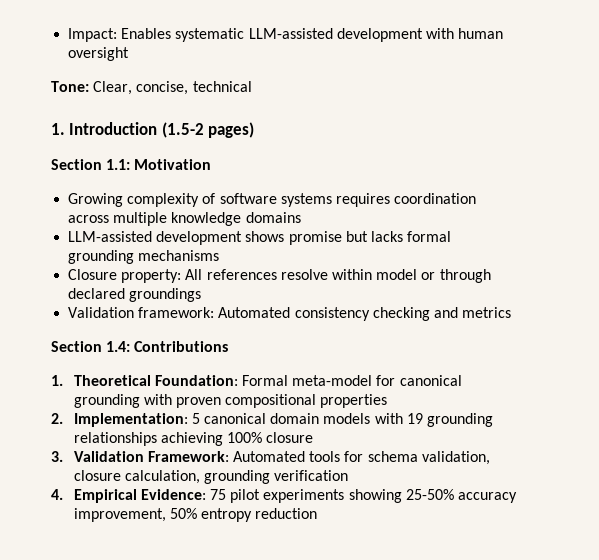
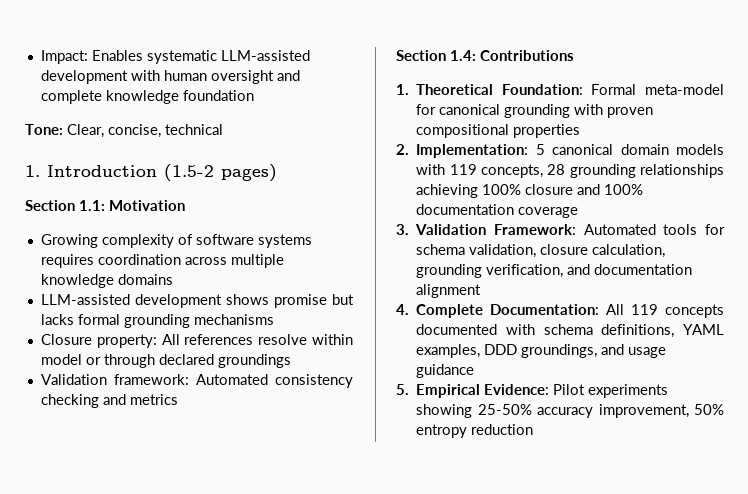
- Impact: Enables systematic LLM-assisted development with human oversight
+ Impact: Enables systematic LLM-assisted development with human oversight and complete knowledge foundation
- 2. Implementation: 5 canonical domain models with 19 grounding relationships achieving 100% closure
+ 2. Implementation: 5 canonical domain models with 119 concepts, 28 grounding relationships achieving 100% closure and 100% documentation coverage
- 3. Validation Framework: Automated tools for schema validation, closure calculation, grounding verification
- 4. Empirical Evidence: 75 pilot experiments showing 25-50% accuracy improvement, 50% entropy reduction
+ 3. Validation Framework: Automated tools for schema validation, closure calculation, grounding verification, and documentation alignment
+ 4. Complete Documentation: All 119 concepts documented with schema definitions, YAML examples, DDD groundings, and usage guidance
+ 5. Empirical Evidence: Pilot experiments showing 25-50% accuracy improvement, 50% entropy reduction

